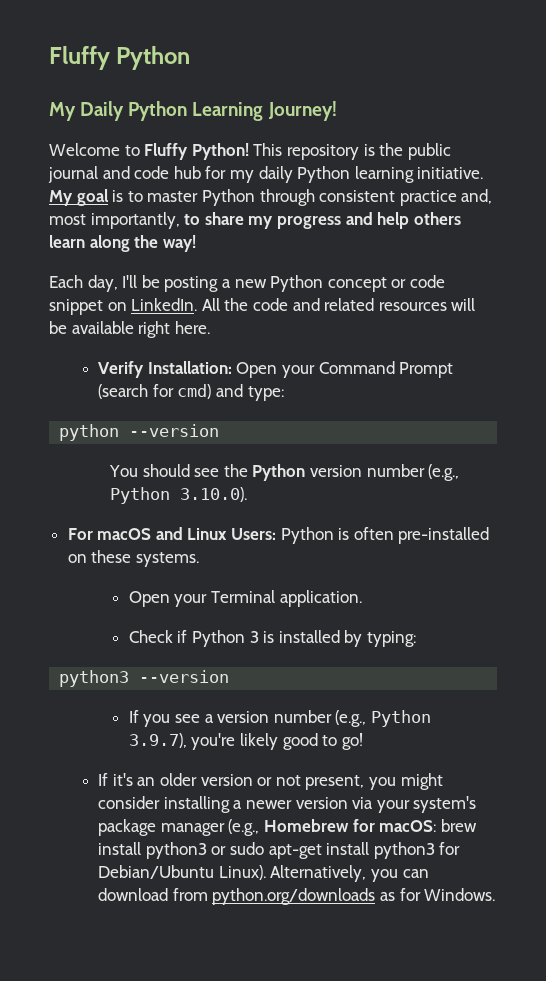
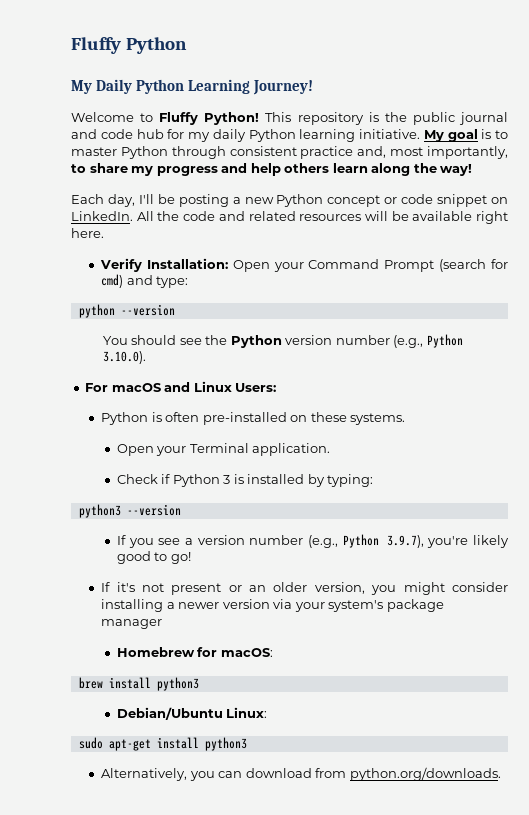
- For macOS and Linux Users: Python is often pre-installed on these systems.
+ For macOS and Linux Users:
+ Python is often pre-installed on these systems.
- If it's an older version or not present, you might consider installing a newer version via your system's package manager (e.g., Homebrew for macOS: brew install python3 or sudo apt-get install python3 for Debian/Ubuntu Linux). Alternatively, you can download from python.org/downloads as for Windows.
+ If it's not present or an older version, you might consider installing a newer version via your system's package manager
+ Homebrew for macOS:
+ brew install python3
+ Debian/Ubuntu Linux:
+ sudo apt-get install python3
+ Alternatively, you can download from python.org/downloads.

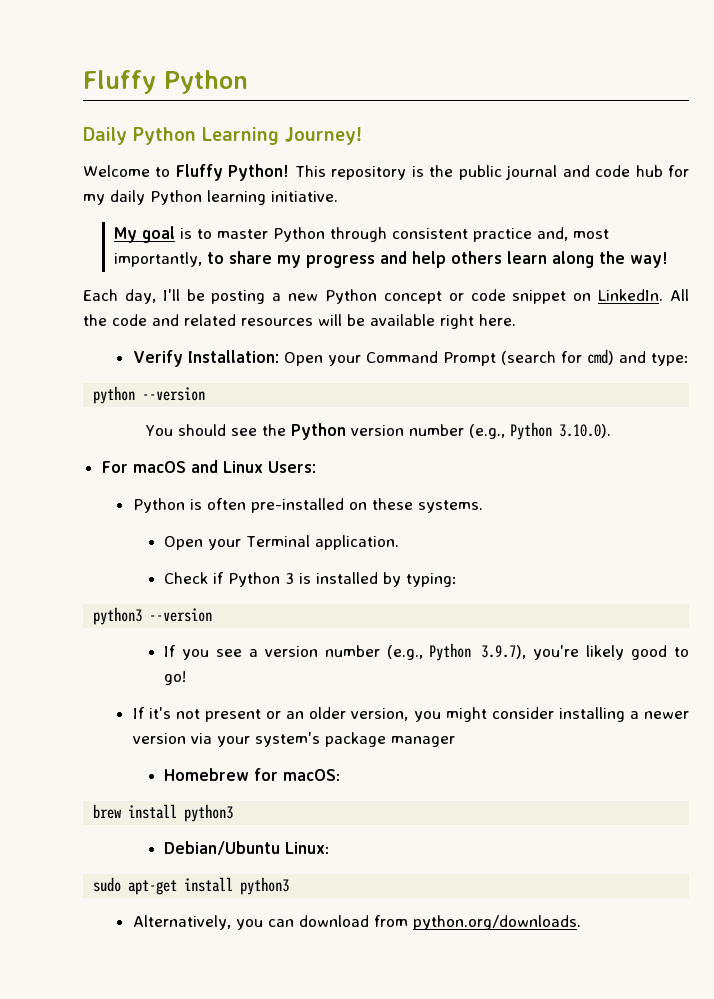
- My Daily Python Learning Journey!
+ Daily Python Learning Journey!
- This repository is the public journal and code hub for my daily Python learning initiative. My goal is to master Python through consistent practice and, most importantly, to share my progress and help others learn along the way!
+ This repository is the public journal and code hub for my daily Python learning initiative.
+ My goal is to master Python through consistent practice and, most importantly, to share my progress and help others learn along the way!

